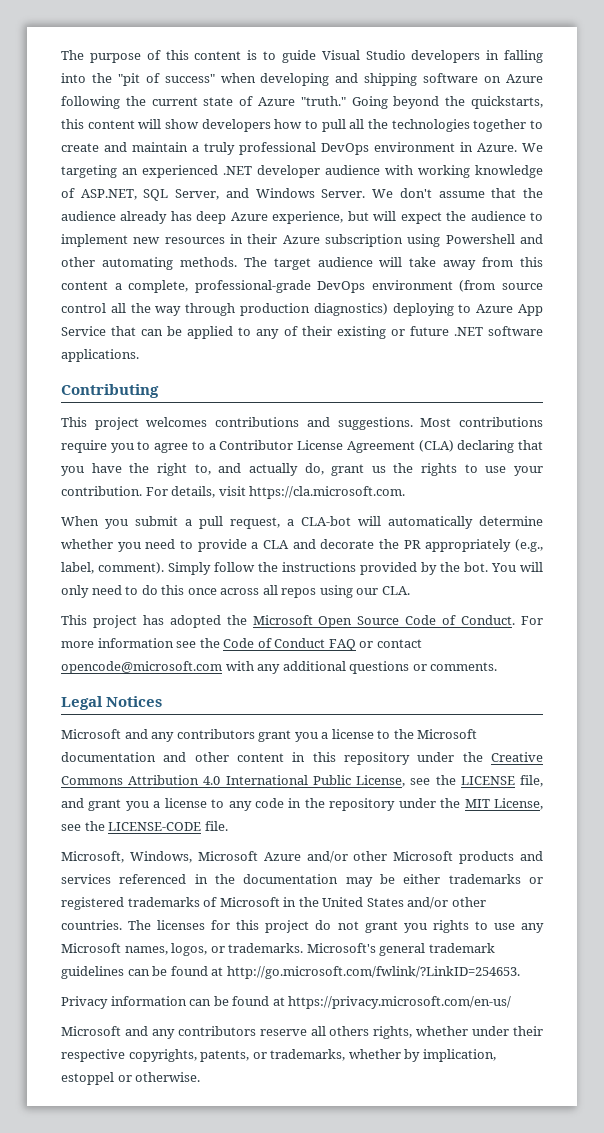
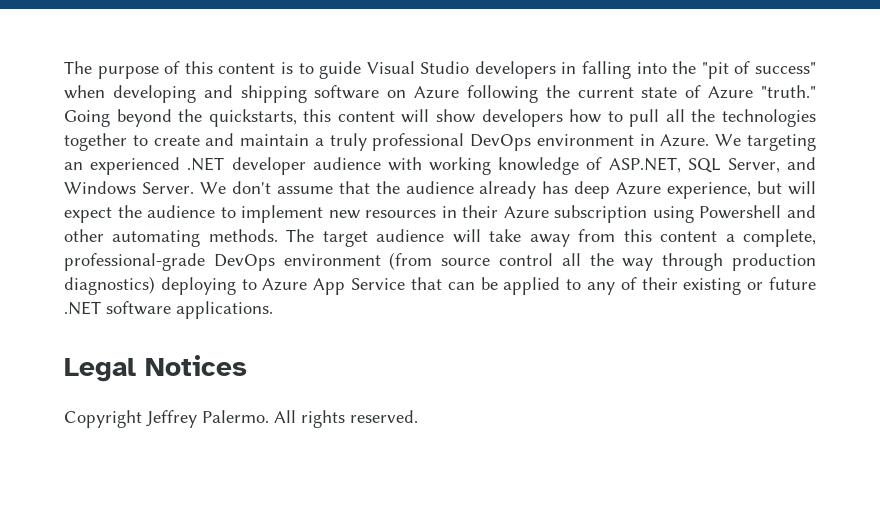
- Contributing
- This project welcomes contributions and suggestions. Most contributions require you to agree to a Contributor License Agreement (CLA) declaring that you have the right to, and actually do, grant us the rights to use your contribution. For details, visit https://cla.microsoft.com.
- When you submit a pull request, a CLA-bot will automatically determine whether you need to provide a CLA and decorate the PR appropriately (e.g., label, comment). Simply follow the instructions provided by the bot. You will only need to do this once across all repos using our CLA.
- This project has adopted the Microsoft Open Source Code of Conduct. For more information see the Code of Conduct FAQ or contact opencode@microsoft.com with any additional questions or comments.
  Legal Notices
- Microsoft and any contributors grant you a license to the Microsoft documentation and other content in this repository under the Creative Commons Attribution 4.0 International Public License, see the LICENSE file, and grant you a license to any code in the repository under the MIT License, see the LICENSE-CODE file.
- Microsoft, Windows, Microsoft Azure and/or other Microsoft products and services referenced in the documentation may be either trademarks or registered trademarks of Microsoft in the United States and/or other countries. The licenses for this project do not grant you rights to use any Microsoft names, logos, or trademarks. Microsoft's general trademark guidelines can be found at http://go.microsoft.com/fwlink/?LinkID=254653.
- Privacy information can be found at https://privacy.microsoft.com/en-us/
- Microsoft and any contributors reserve all others rights, whether under their respective copyrights, patents, or trademarks, whether by implication, estoppel or otherwise.
+ Copyright Jeffrey Palermo. All rights reserved.

